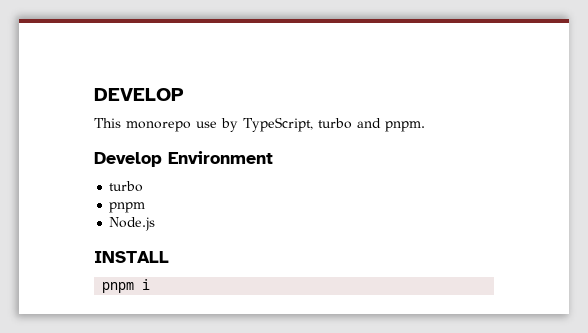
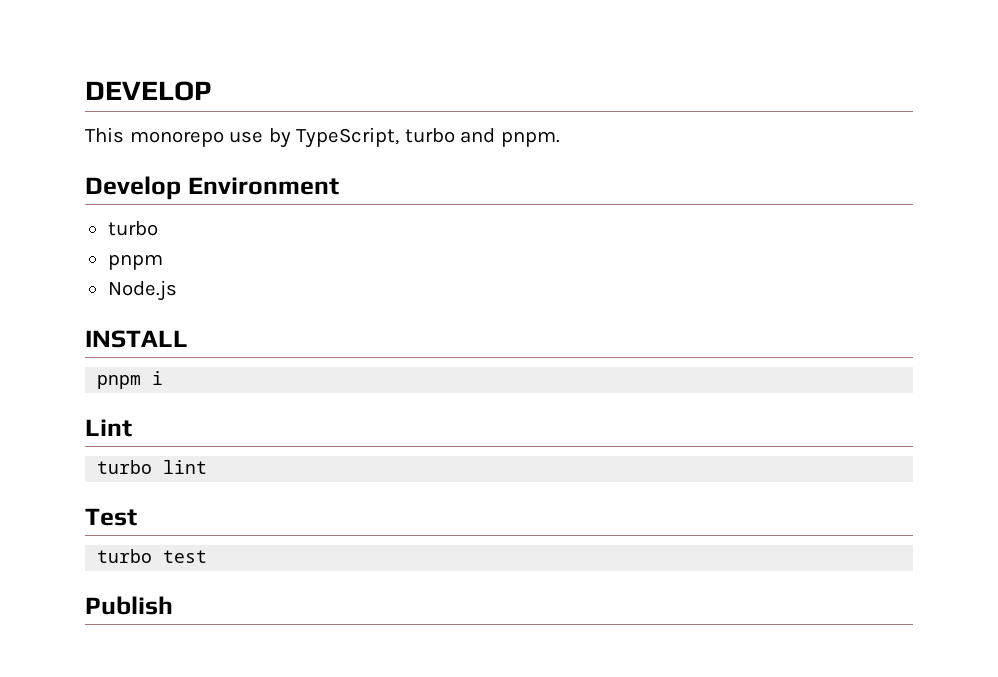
+ Lint
+ turbo lint
+ Test
+ turbo test
+ Publish

